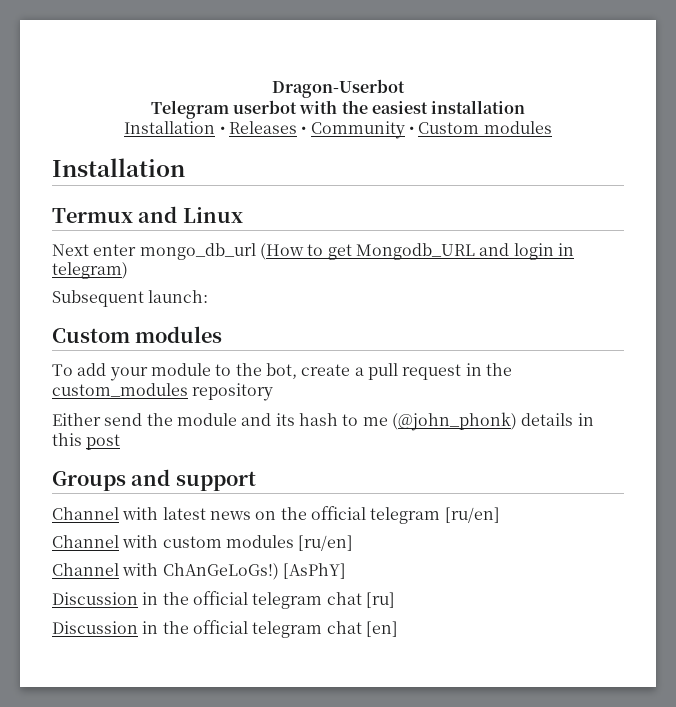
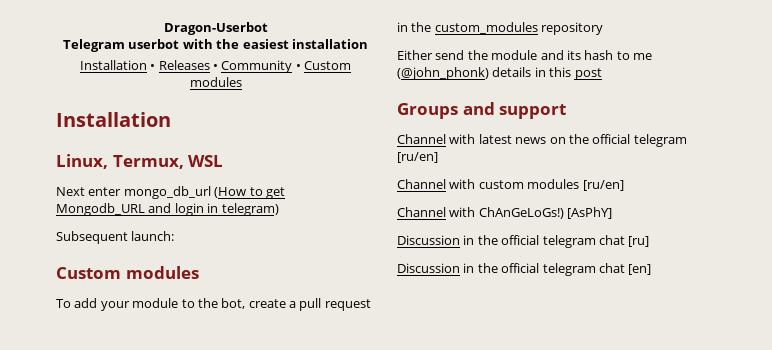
- Termux and Linux
+ Linux, Termux, WSL

